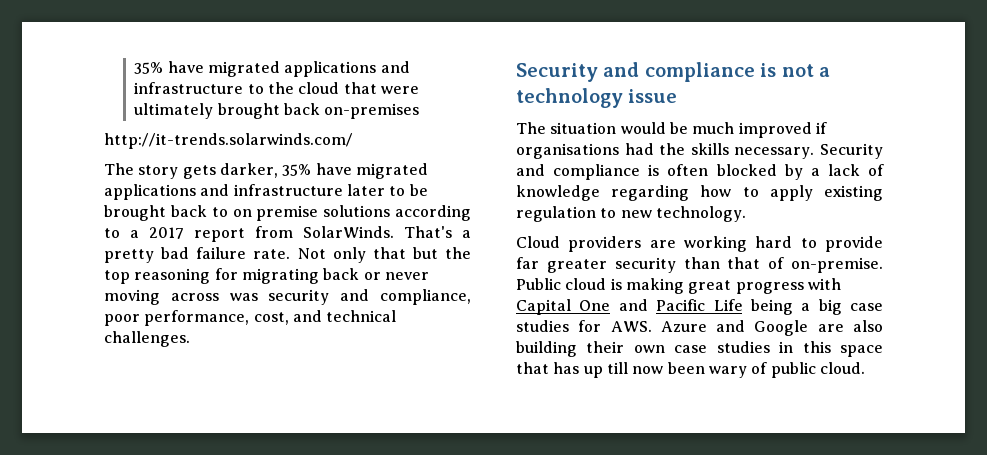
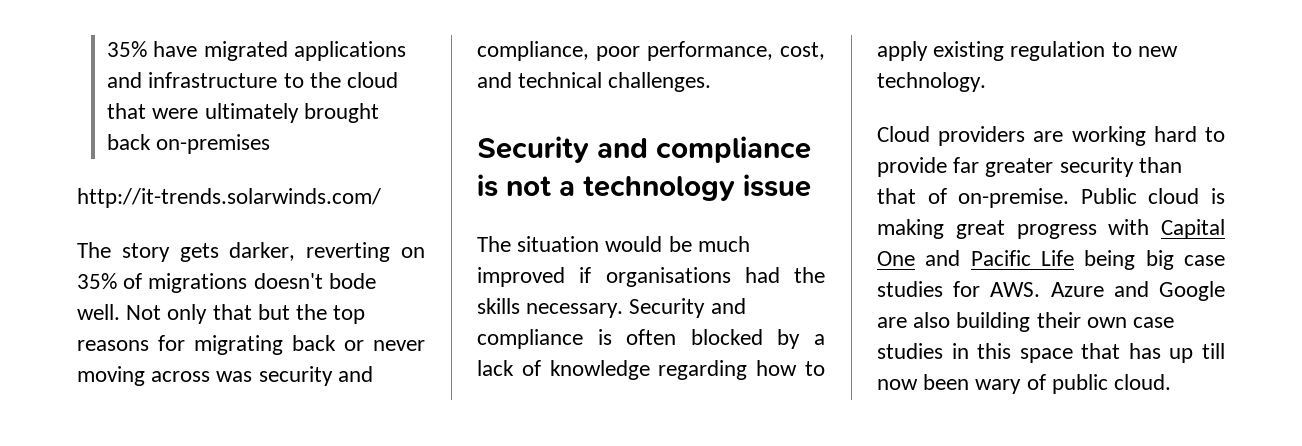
- The story gets darker, 35% have migrated applications and infrastructure later to be brought back to on premise solutions according to a 2017 report from SolarWinds. That's a pretty bad failure rate.
+ The story gets darker, reverting on 35% of migrations doesn't bode well.
- Not only that but the top reasoning for migrating back or never moving across was security and compliance, poor performance, cost, and technical challenges.
+ Not only that but the top reasons for migrating back or never moving across was security and compliance, poor performance, cost, and technical challenges.
- Public cloud is making great progress with Capital One and Pacific Life being a big case studies for AWS. Azure and Google are also building their own case studies in this space that has up till now been wary of public cloud.
+ Public cloud is making great progress with Capital One and Pacific Life being big case studies for AWS. Azure and Google are also building their own case studies in this space that has up till now been wary of public cloud.

